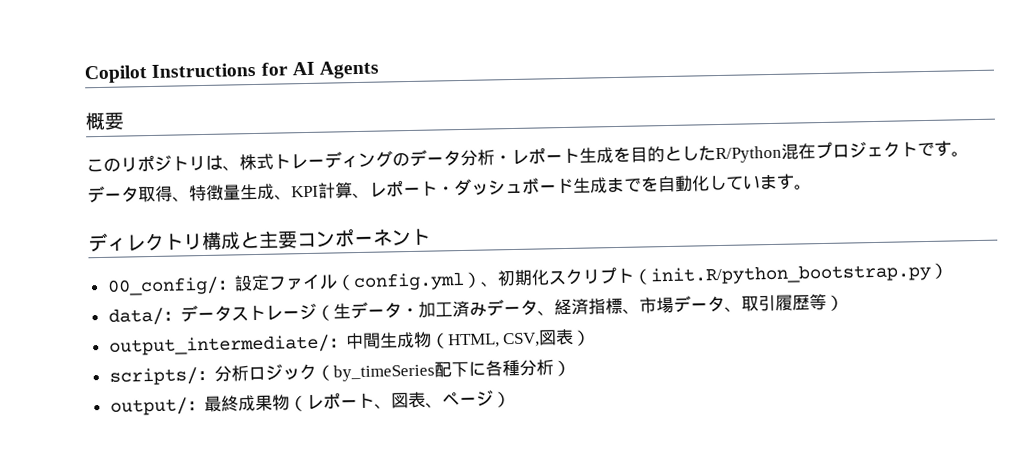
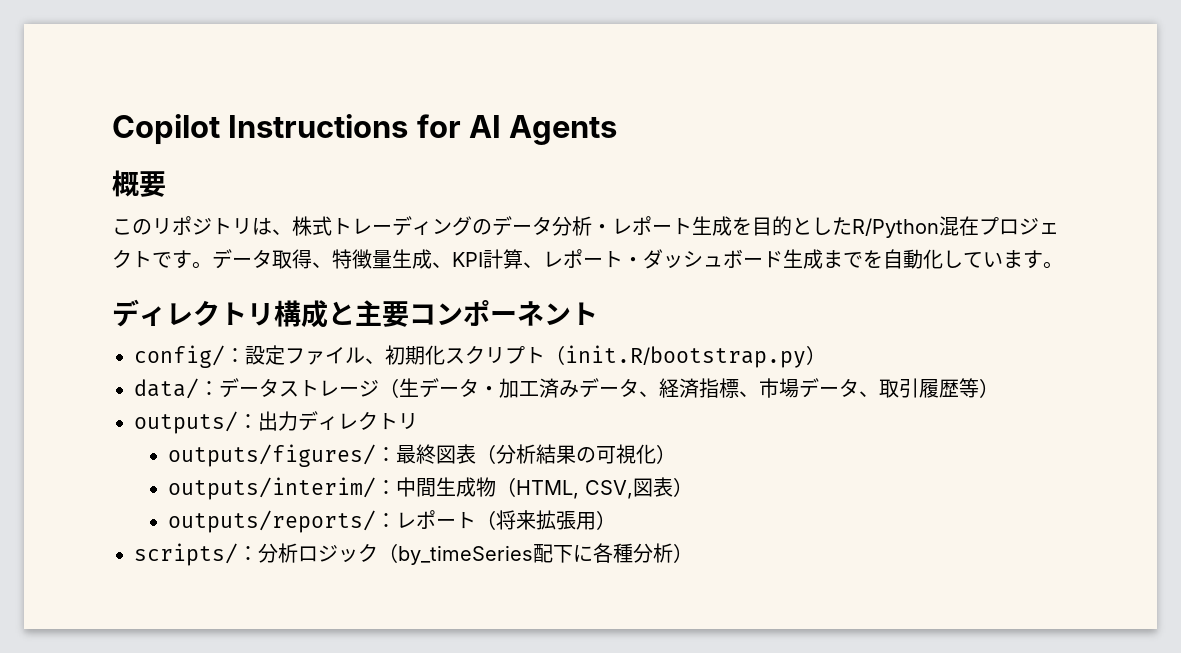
- 00_config/：設定ファイル（config.yml）、初期化スクリプト（init.R/python_bootstrap.py）
+ config/：設定ファイル、初期化スクリプト（init.R/bootstrap.py）
- output_intermediate/：中間生成物（HTML, CSV,図表）
+ outputs/：出力ディレクトリ
+ outputs/figures/：最終図表（分析結果の可視化）
+ outputs/interim/：中間生成物（HTML, CSV,図表）
+ outputs/reports/：レポート（将来拡張用）
- output/：最終成果物（レポート、図表、ページ）

